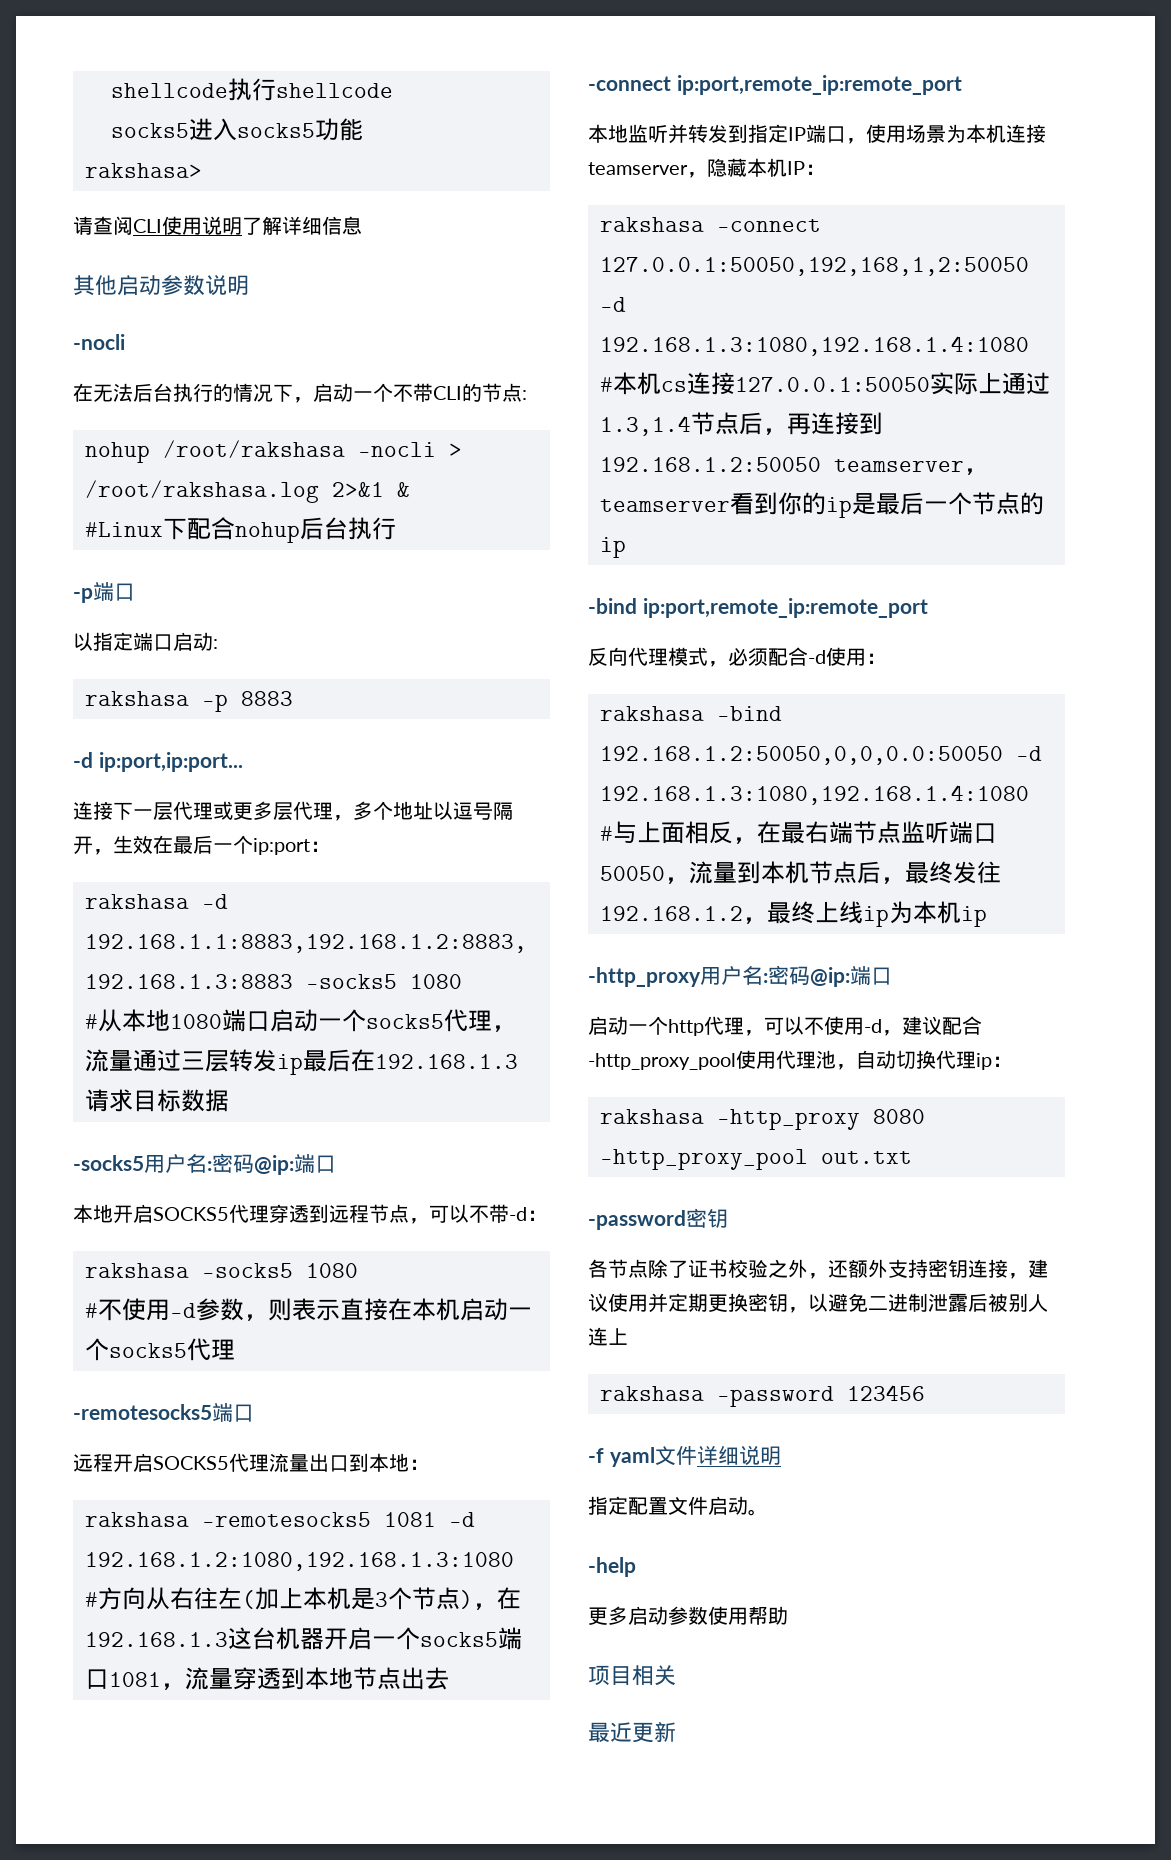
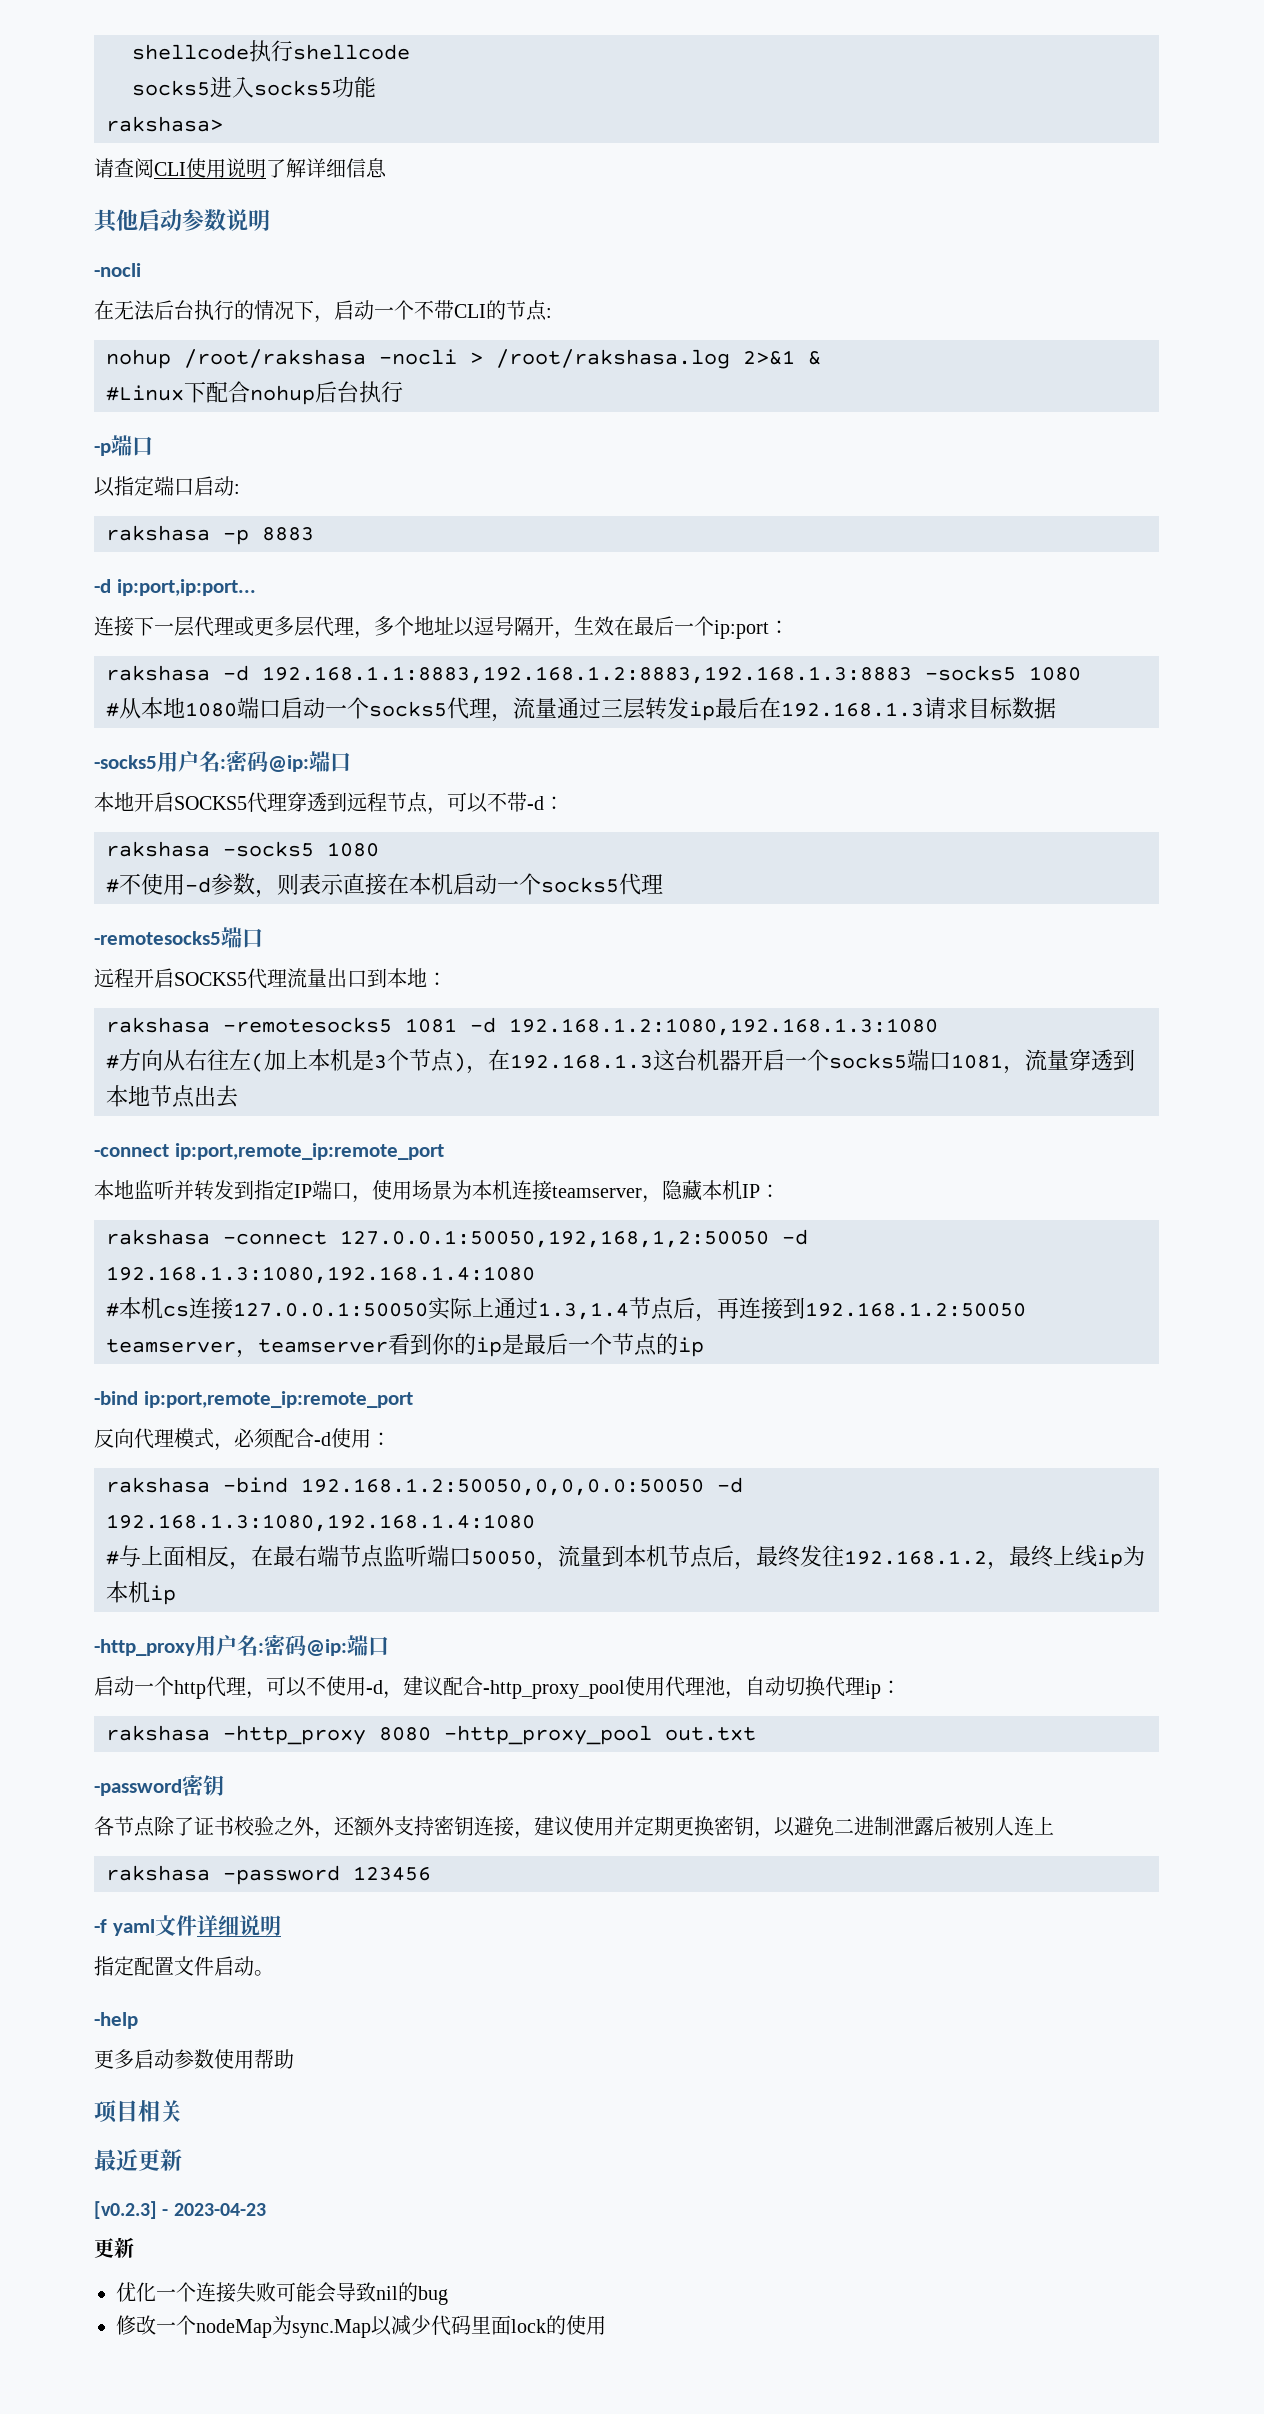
+ [v0.2.3] - 2023-04-23
+ 更新
+ 优化一个连接失败可能会导致nil的bug
+ 修改一个nodeMap为sync.Map以减少代码里面lock的使用

